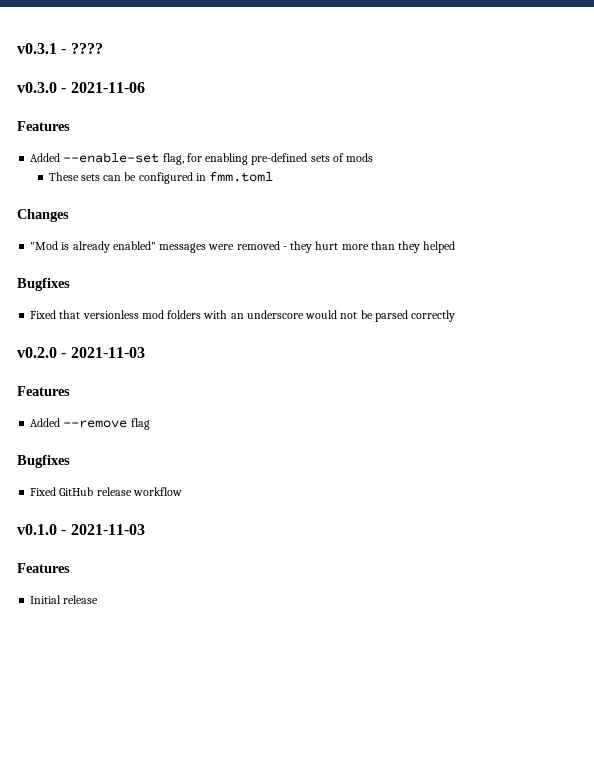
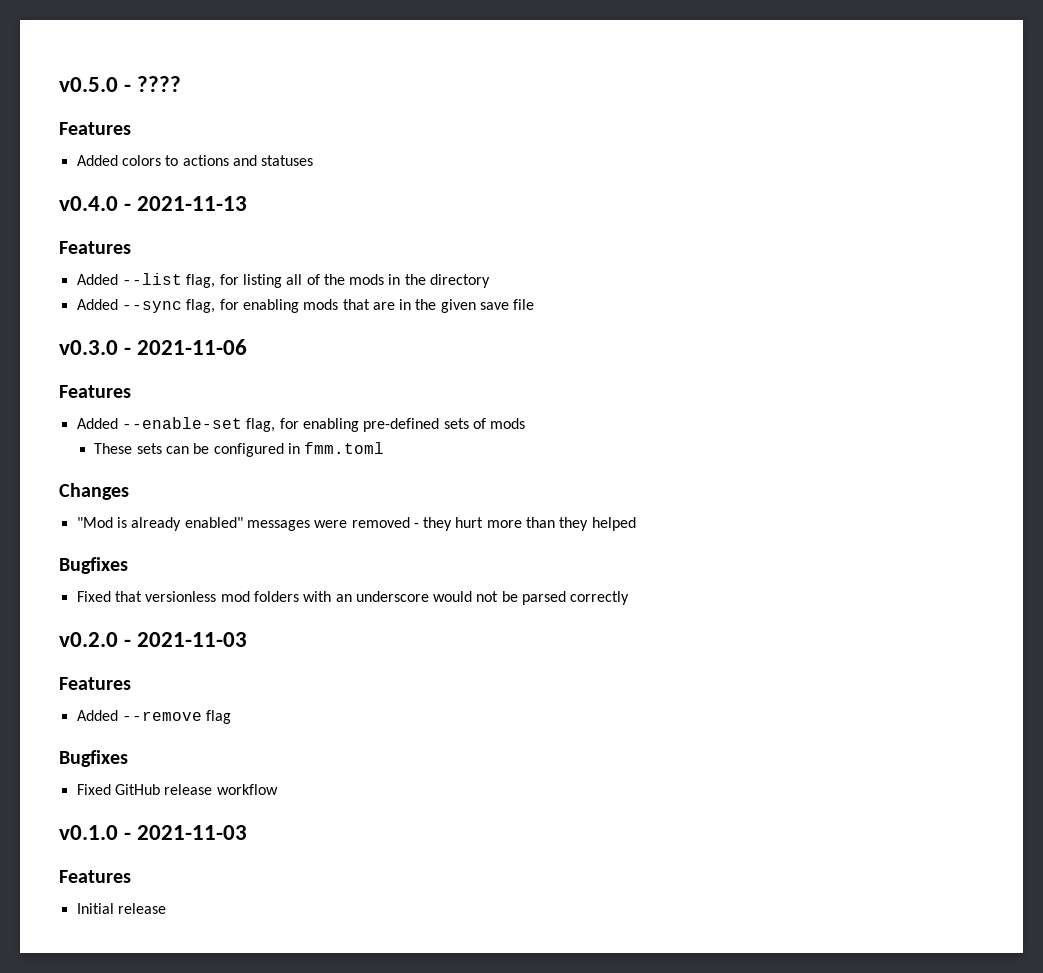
- v0.3.1 - ????
+ v0.5.0 - ????
+ Features
+ Added colors to actions and statuses
+ v0.4.0 - 2021-11-13
+ Features
+ Added --list flag, for listing all of the mods in the directory
+ Added --sync flag, for enabling mods that are in the given save file

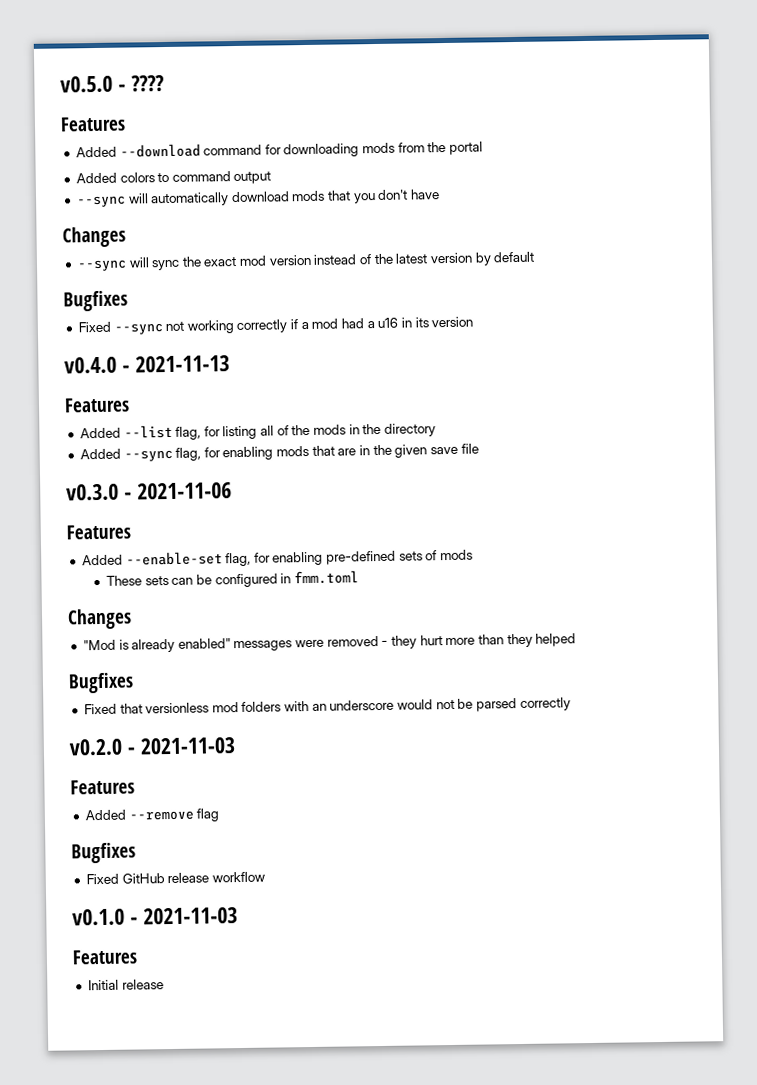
- Added colors to actions and statuses
+ Added --download command for downloading mods from the portal
+ Added colors to command output
+ --sync will automatically download mods that you don't have
+ Changes
+ --sync will sync the exact mod version instead of the latest version by default
+ Bugfixes
+ Fixed --sync not working correctly if a mod had a u16 in its version

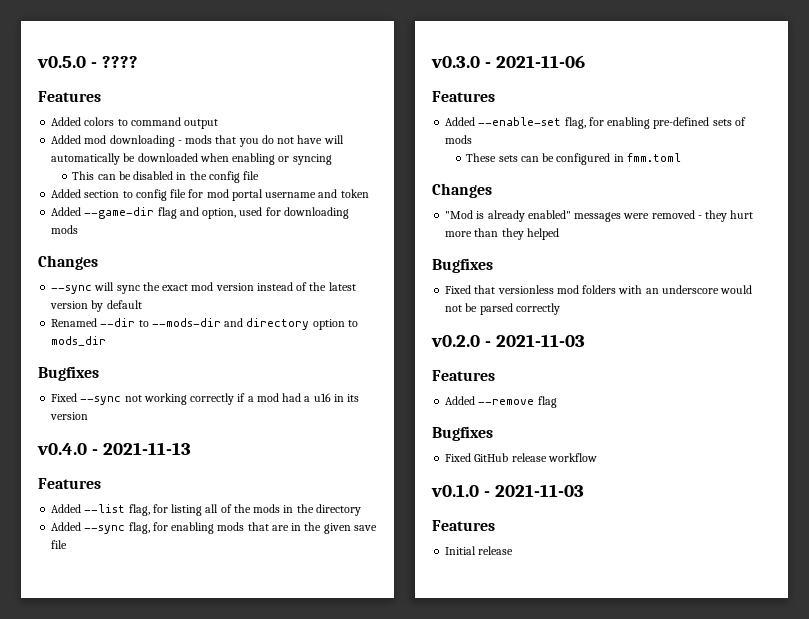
- Added --download command for downloading mods from the portal
- --sync will automatically download mods that you don't have
+ Added mod downloading - mods that you do not have will automatically be downloaded when enabling or syncing
+ This can be disabled in the config file
+ Added section to config file for mod portal username and token
+ Added --game-dir flag and option, used for downloading mods
+ Renamed --dir to --mods-dir and directory option to mods_dir

